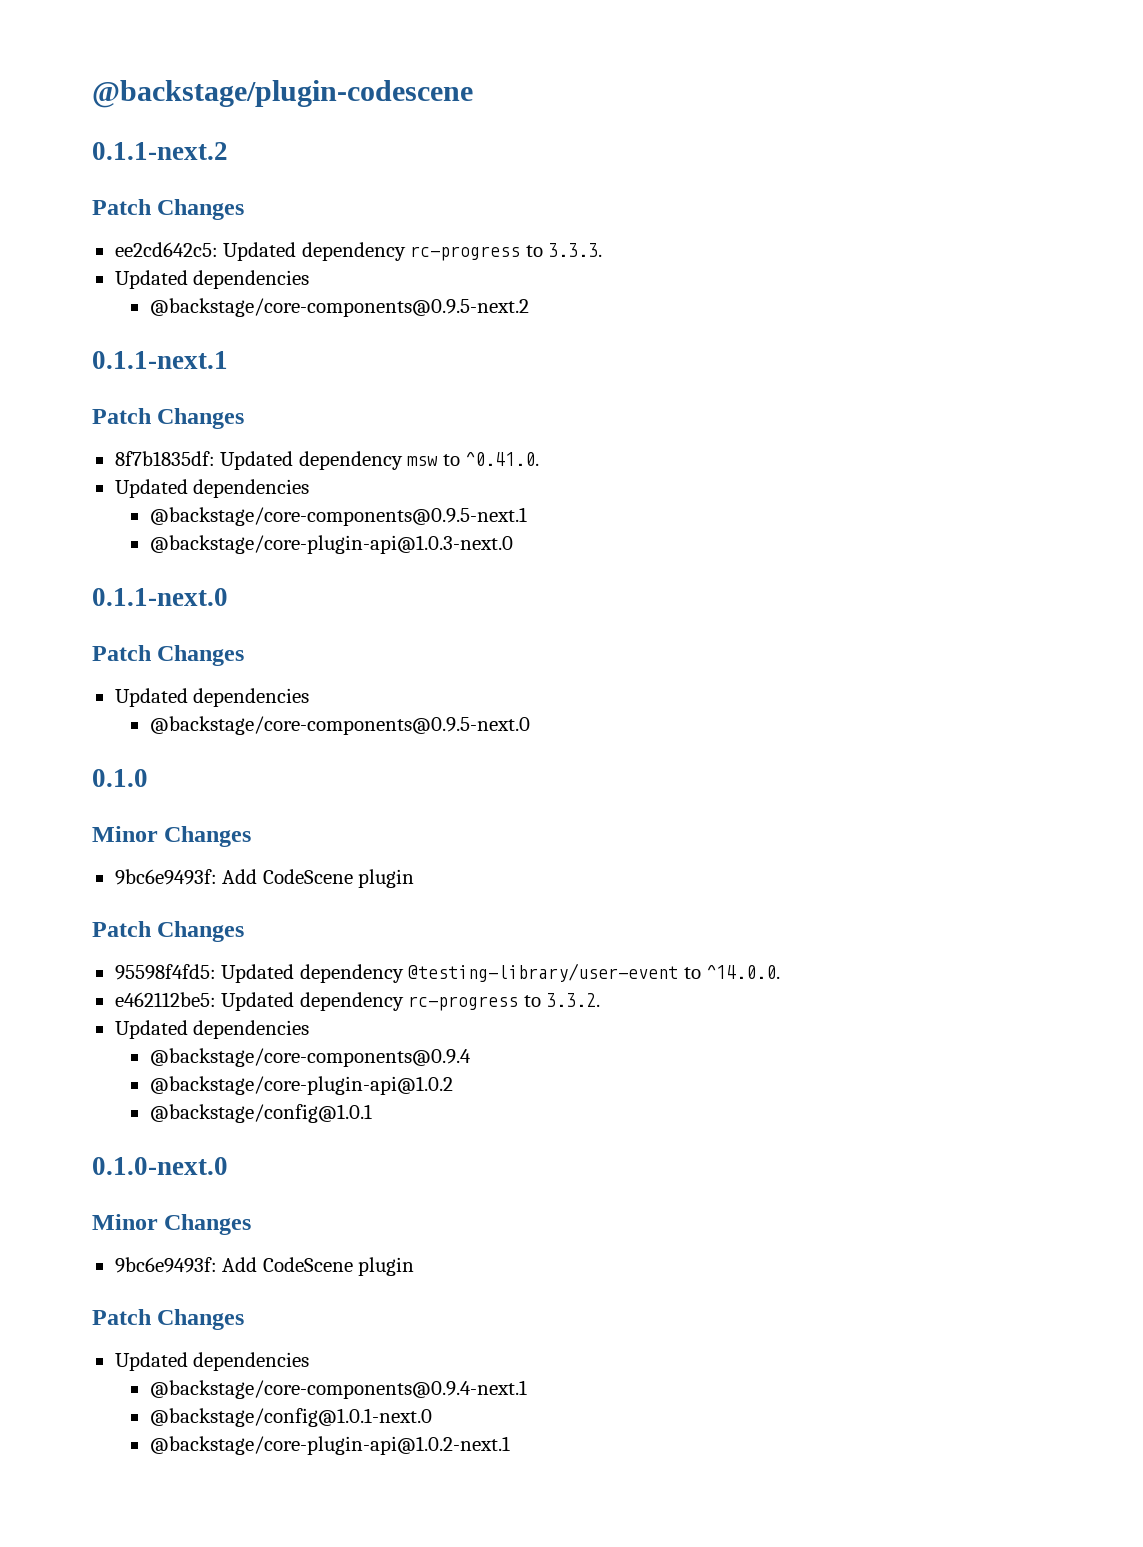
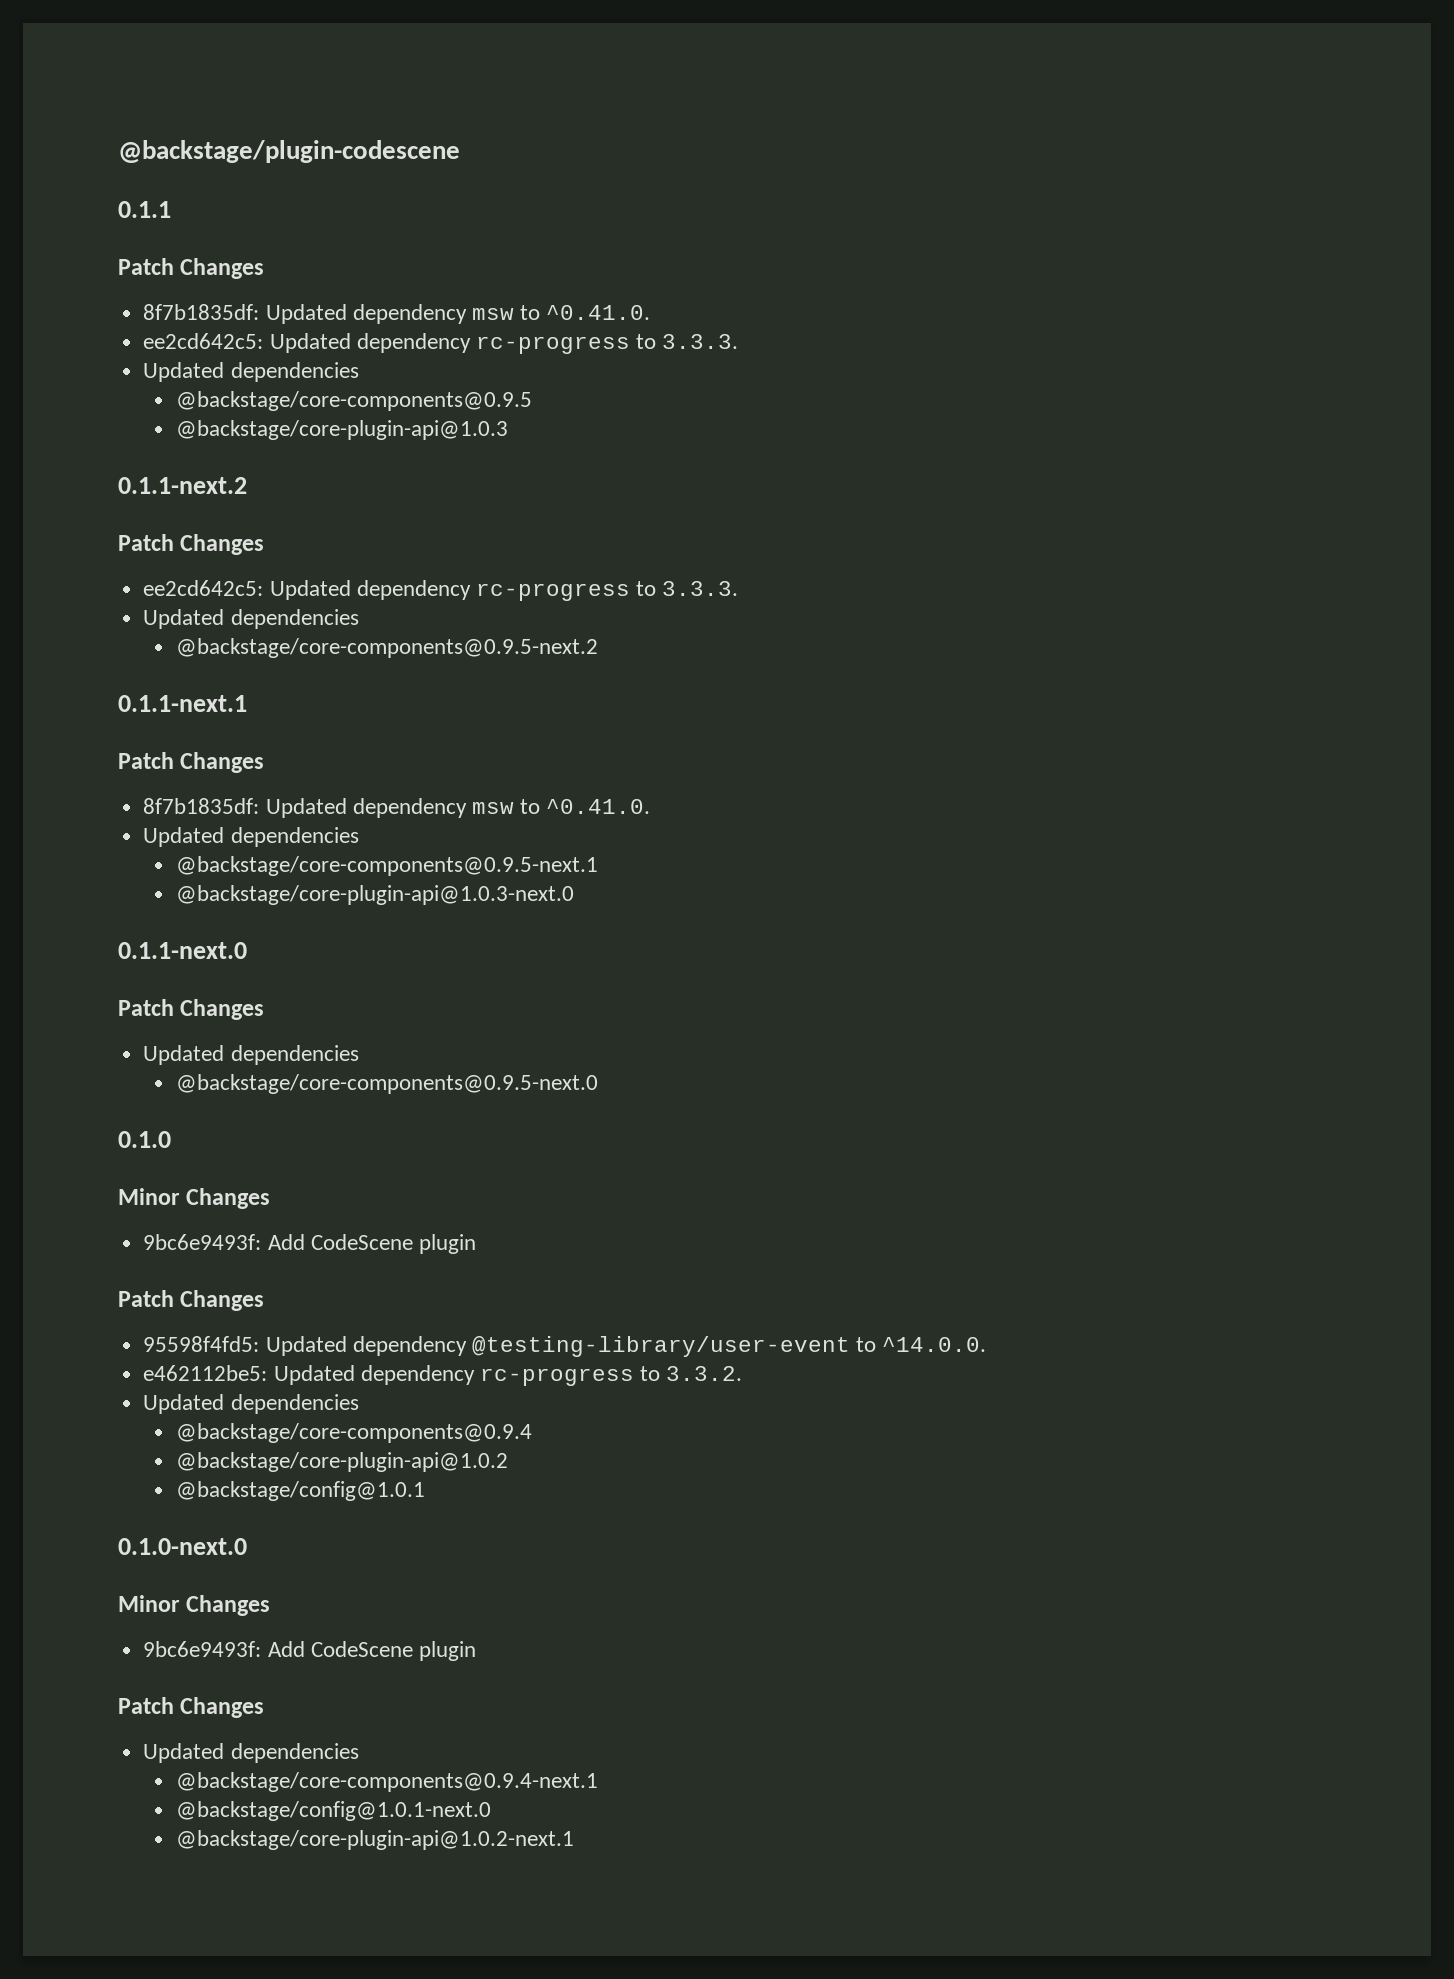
+ 0.1.1
+ Patch Changes
+ 8f7b1835df: Updated dependency msw to ^0.41.0.
+ ee2cd642c5: Updated dependency rc-progress to 3.3.3.
+ Updated dependencies
+ @backstage/core-components@0.9.5
+ @backstage/core-plugin-api@1.0.3

